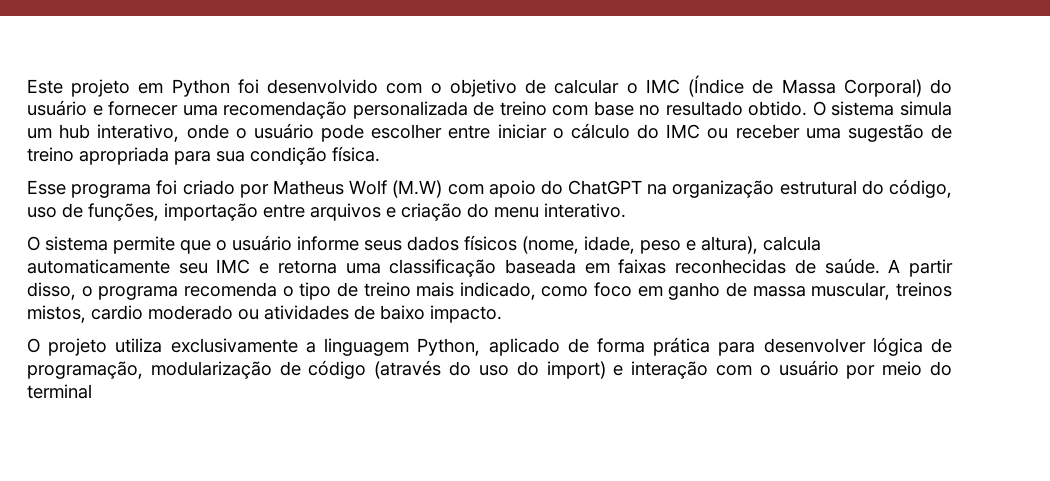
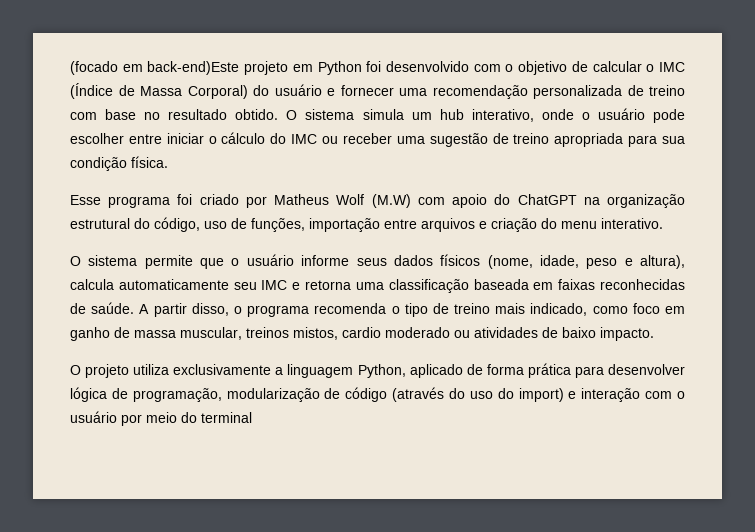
- Este projeto em Python foi desenvolvido com o objetivo de calcular o IMC (Índice de Massa Corporal) do usuário e fornecer uma recomendação personalizada de treino com base no resultado obtido.
+ (focado em back-end)Este projeto em Python foi desenvolvido com o objetivo de calcular o IMC (Índice de Massa Corporal) do usuário e fornecer uma recomendação personalizada de treino com base no resultado obtido.

